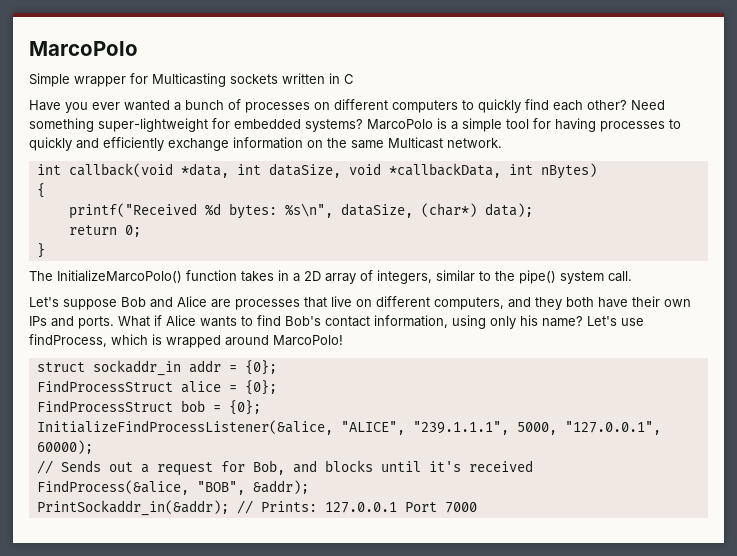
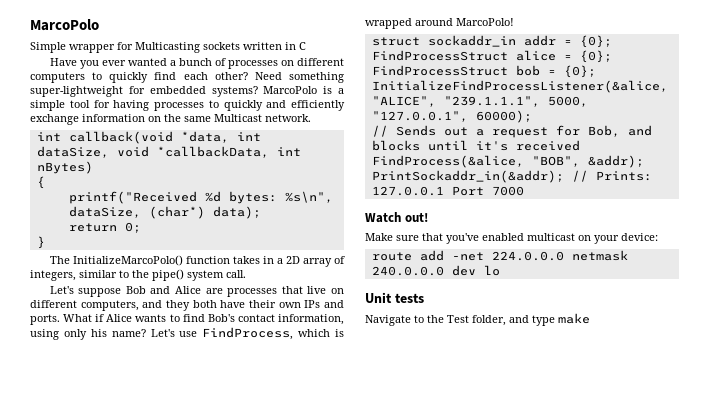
- Let's use findProcess, which is wrapped around MarcoPolo!
+ Let's use FindProcess, which is wrapped around MarcoPolo!
+ Watch out!
+ Make sure that you've enabled multicast on your device:
+ route add -net 224.0.0.0 netmask 240.0.0.0 dev lo
+ Unit tests
+ Navigate to the Test folder, and type make

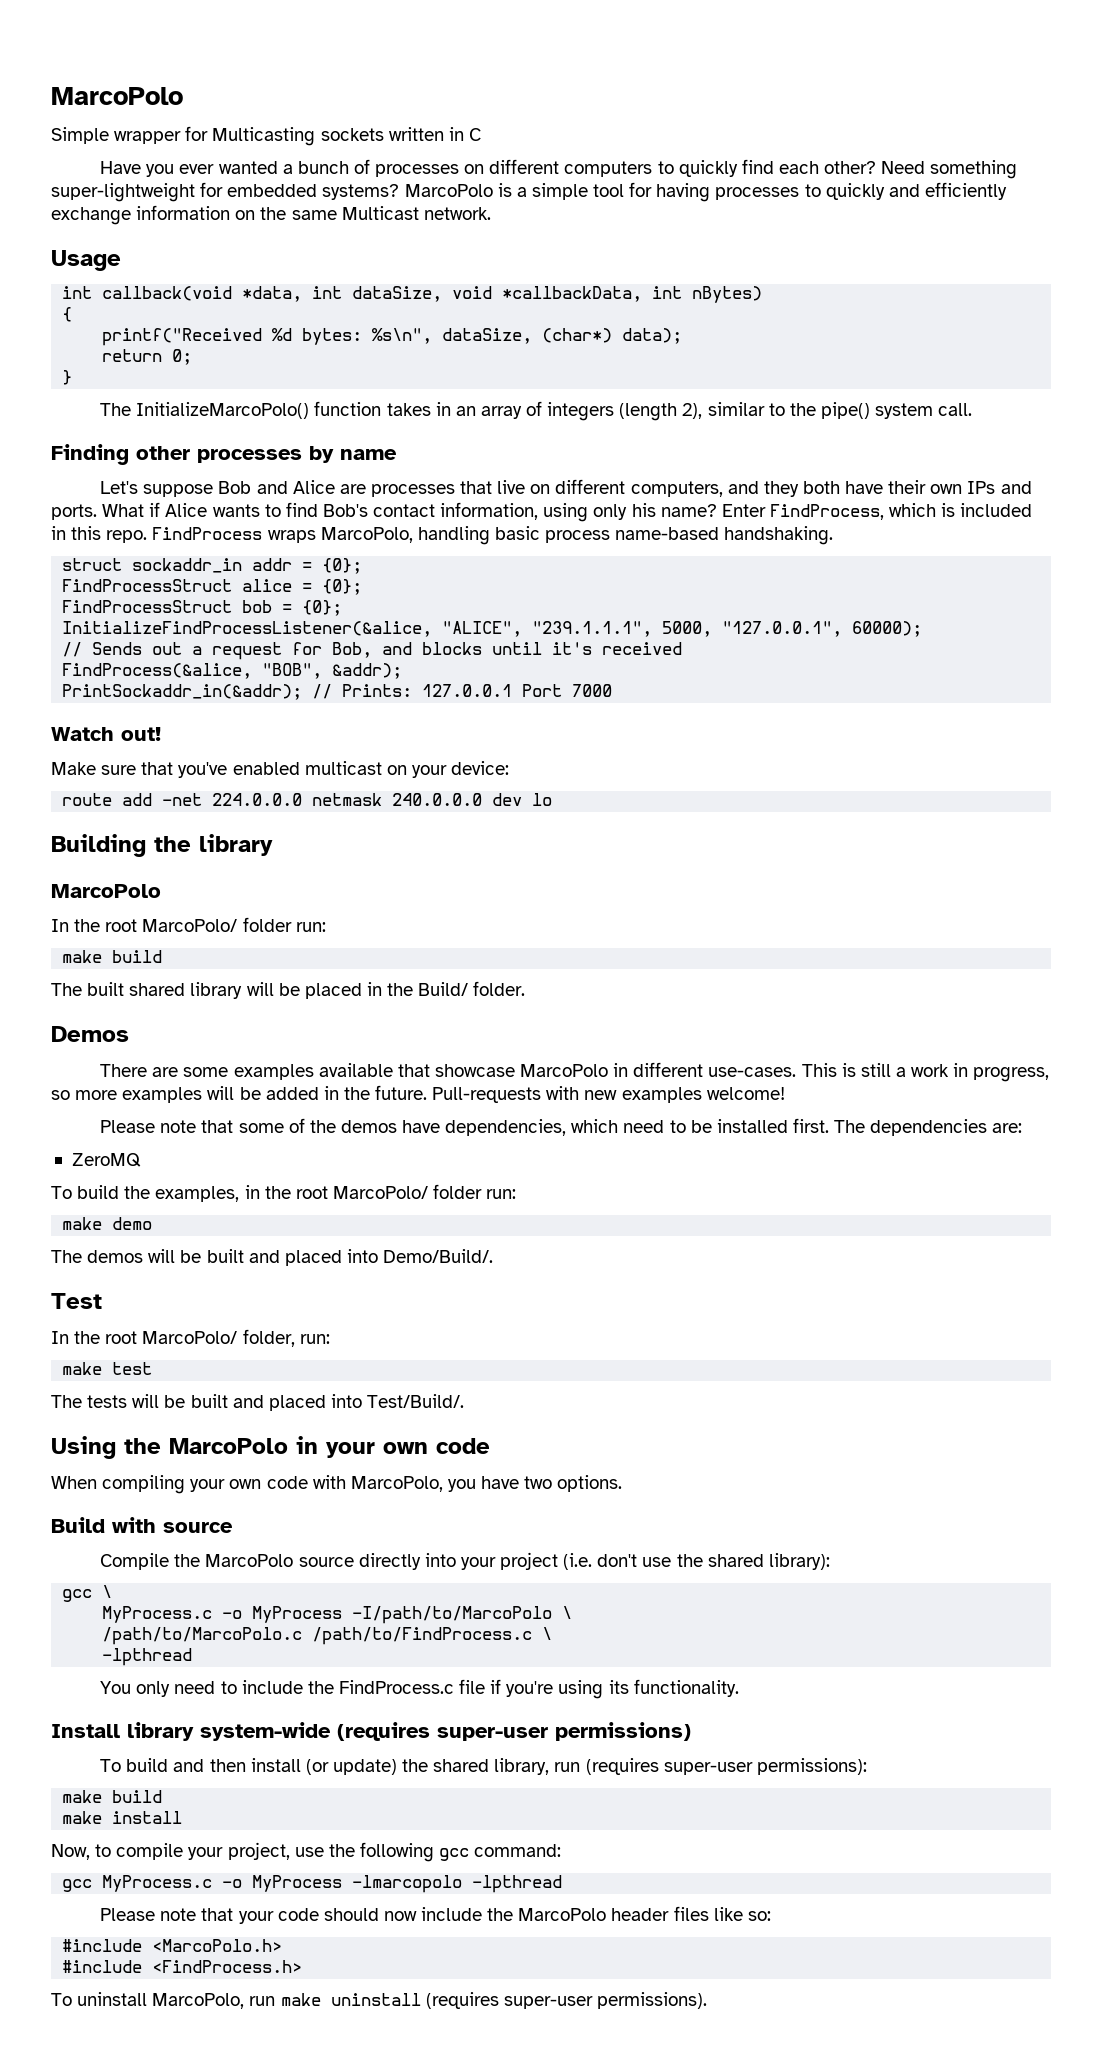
+ Usage
- The InitializeMarcoPolo() function takes in a 2D array of integers, similar to the pipe() system call.
+ The InitializeMarcoPolo() function takes in an array of integers (length 2), similar to the pipe() system call.
+ Finding other processes by name
- Let's use FindProcess, which is wrapped around MarcoPolo!
+ Enter FindProcess, which is included in this repo. FindProcess wraps MarcoPolo, handling basic process name-based handshaking.
- Unit tests
- Navigate to the Test folder, and type make
+ Building the library
+ MarcoPolo
+ In the root MarcoPolo/ folder run:
+ make build
+ The built shared library will be placed in the Build/ folder.
+ Demos
+ There are some examples available that showcase MarcoPolo in different use-cases. This is still a work in progress, so more examples will be added in the future. Pull-requests with new examples welcome!
+ Please note that some of the demos have dependencies, which need to be installed first. The dependencies are:
+ ZeroMQ
+ To build the examples, in the root MarcoPolo/ folder run:
+ make demo
+ The demos will be built and placed into Demo/Build/.
+ Test
+ In the root MarcoPolo/ folder, run:
+ make test
+ The tests will be built and placed into Test/Build/.
+ Using the MarcoPolo in your own code
+ When compiling your own code with MarcoPolo, you have two options.
+ Build with source
+ Compile the MarcoPolo source directly into your project (i.e. don't use the shared library):
+ gcc \
+ MyProcess.c -o MyProcess -I/path/to/MarcoPolo \
+ /path/to/MarcoPolo.c /path/to/FindProcess.c \
+ -lpthread
+ You only need to include the FindProcess.c file if you're using its functionality.
+ Install library system-wide (requires super-user permissions)
+ To build and then install (or update) the shared library, run (requires super-user permissions):
+ make build
+ make install
+ Now, to compile your project, use the following gcc command:
+ gcc MyProcess.c -o MyProcess -lmarcopolo -lpthread
+ Please note that your code should now include the MarcoPolo header files like so:
+ #include <MarcoPolo.h>
+ #include <FindProcess.h>
+ To uninstall MarcoPolo, run make uninstall (requires super-user permissions).

